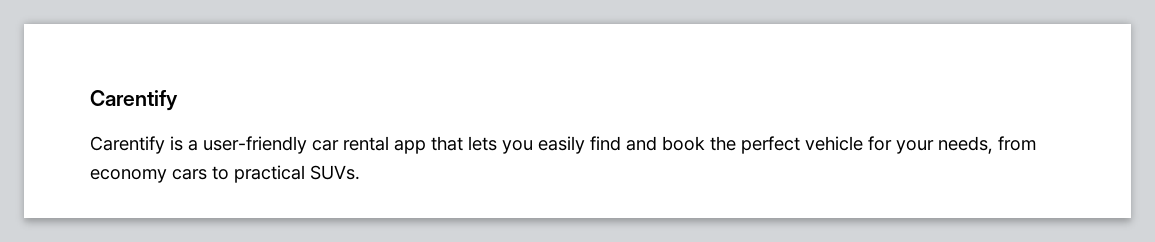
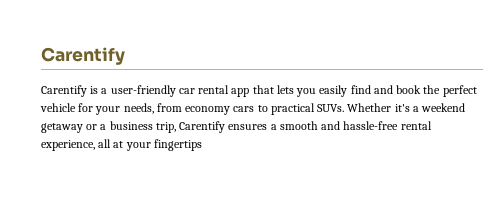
+ Whether it's a weekend getaway or a business trip, Carentify ensures a smooth and hassle-free rental experience, all at your fingertips

